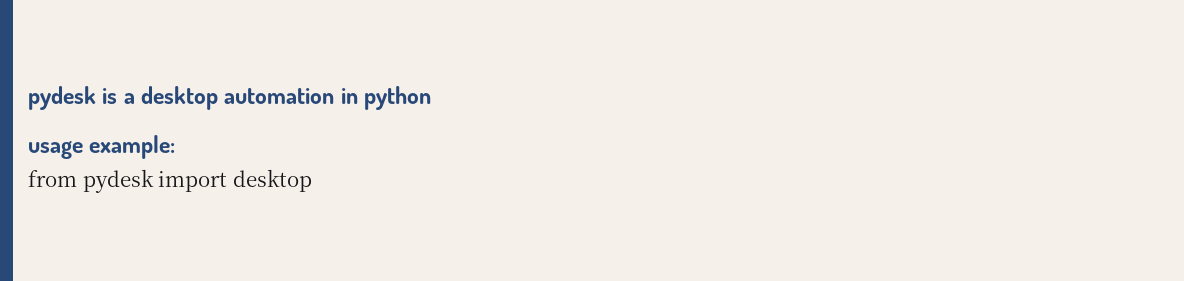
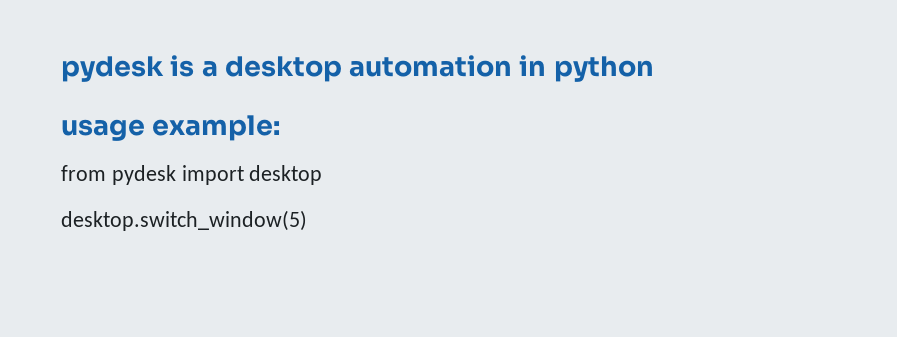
+ desktop.switch_window(5)

